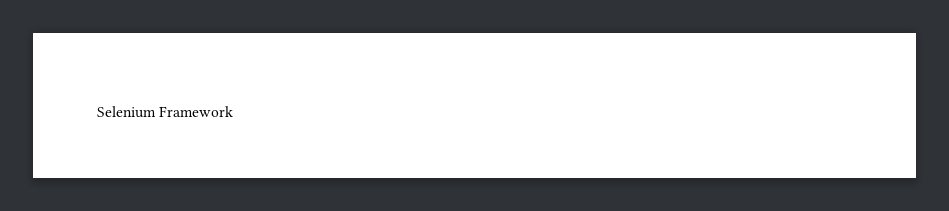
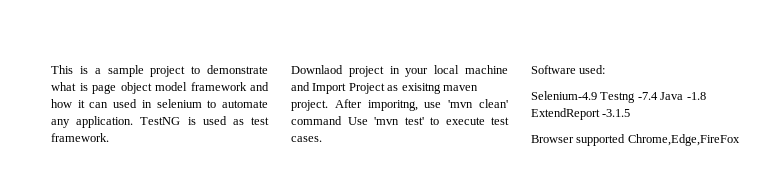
- Selenium Framework
+ This is a sample project to demonstrate what is page object model framework and how it can used in selenium to automate any application. TestNG is used as test framework.
+ Downlaod project in your local machine and Import Project as exisitng maven project. After imporitng, use 'mvn clean' command Use 'mvn test' to execute test cases.
+ Software used:
+ Selenium-4.9 Testng -7.4 Java -1.8 ExtendReport -3.1.5
+ Browser supported Chrome,Edge,FireFox

